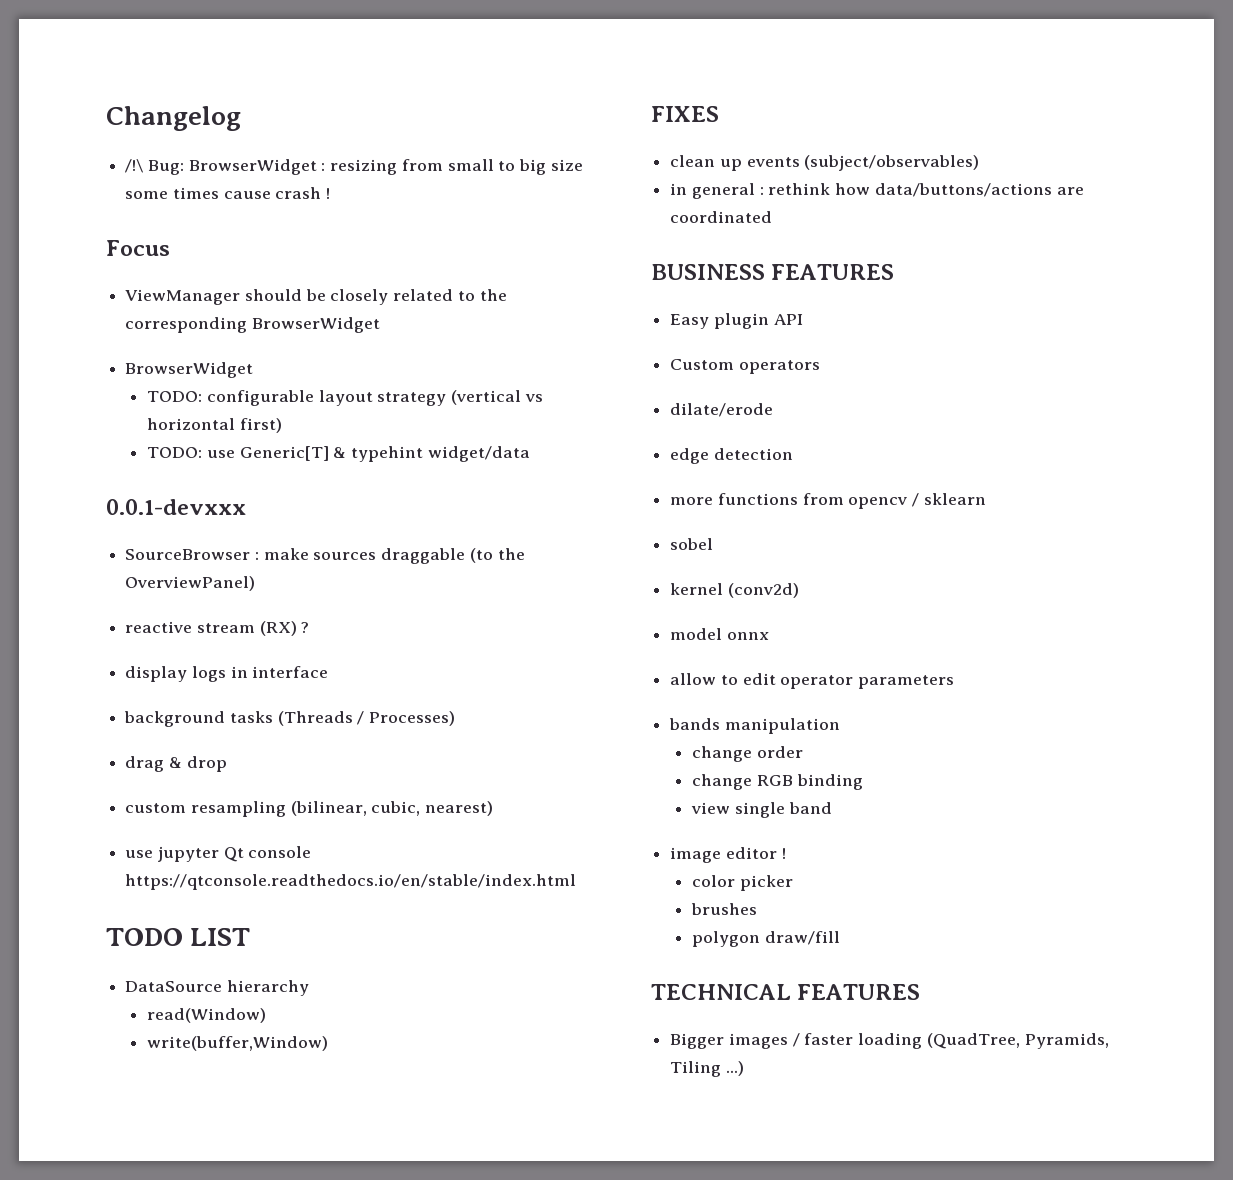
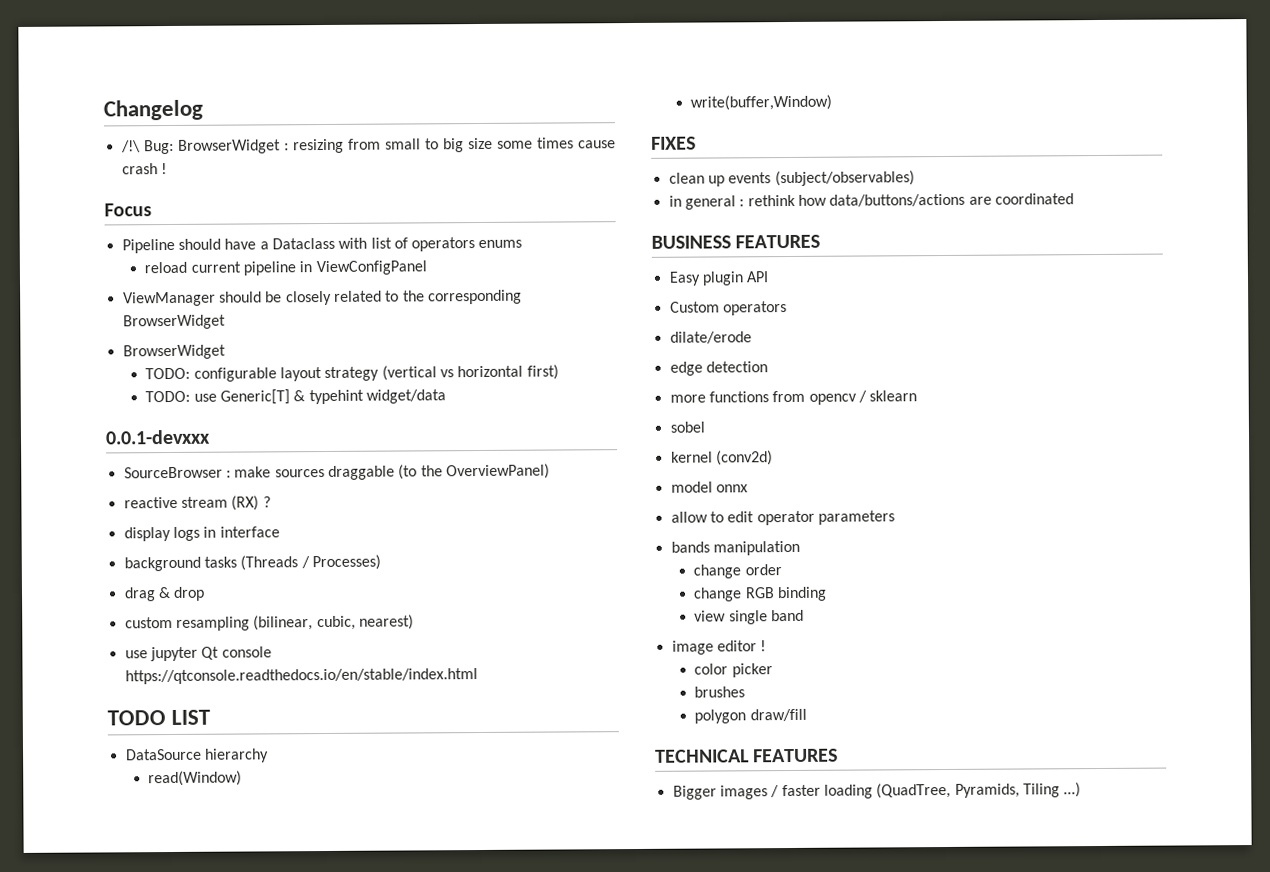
+ Pipeline should have a Dataclass with list of operators enums
+ reload current pipeline in ViewConfigPanel

